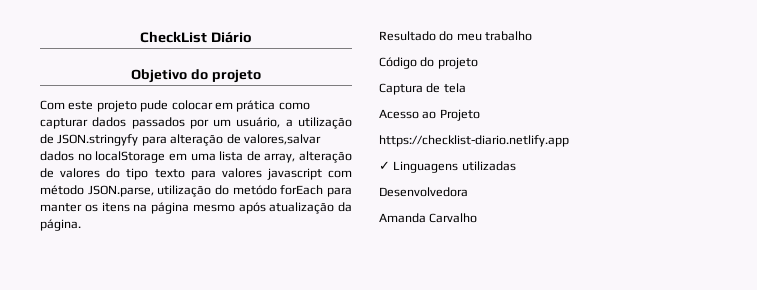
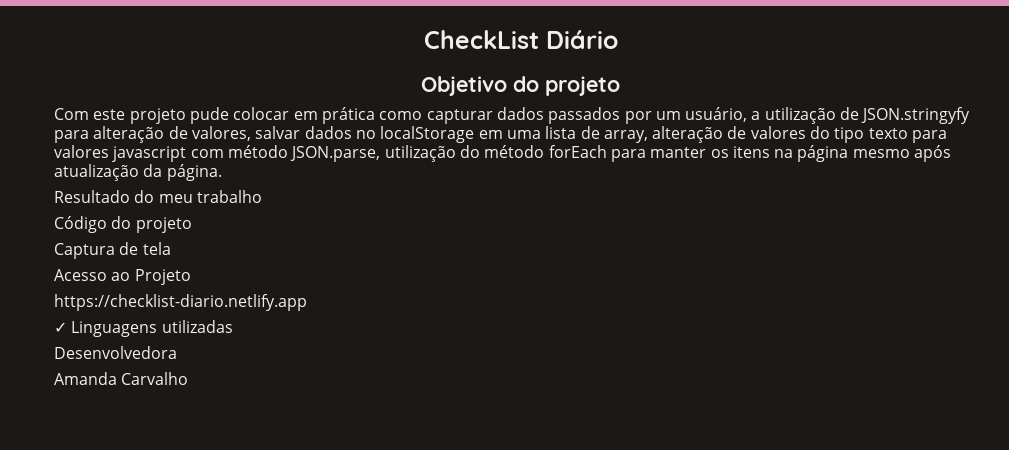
- Com este projeto pude colocar em prática como capturar dados passados por um usuário, a utilização de JSON.stringyfy para alteração de valores,salvar dados no localStorage em uma lista de array, alteração de valores do tipo texto para valores javascript com método JSON.parse, utilização do metódo forEach para manter os itens na página mesmo após atualização da página.
+ Com este projeto pude colocar em prática como capturar dados passados por um usuário, a utilização de JSON.stringyfy para alteração de valores, salvar dados no localStorage em uma lista de array, alteração de valores do tipo texto para valores javascript com método JSON.parse, utilização do método forEach para manter os itens na página mesmo após atualização da página.

